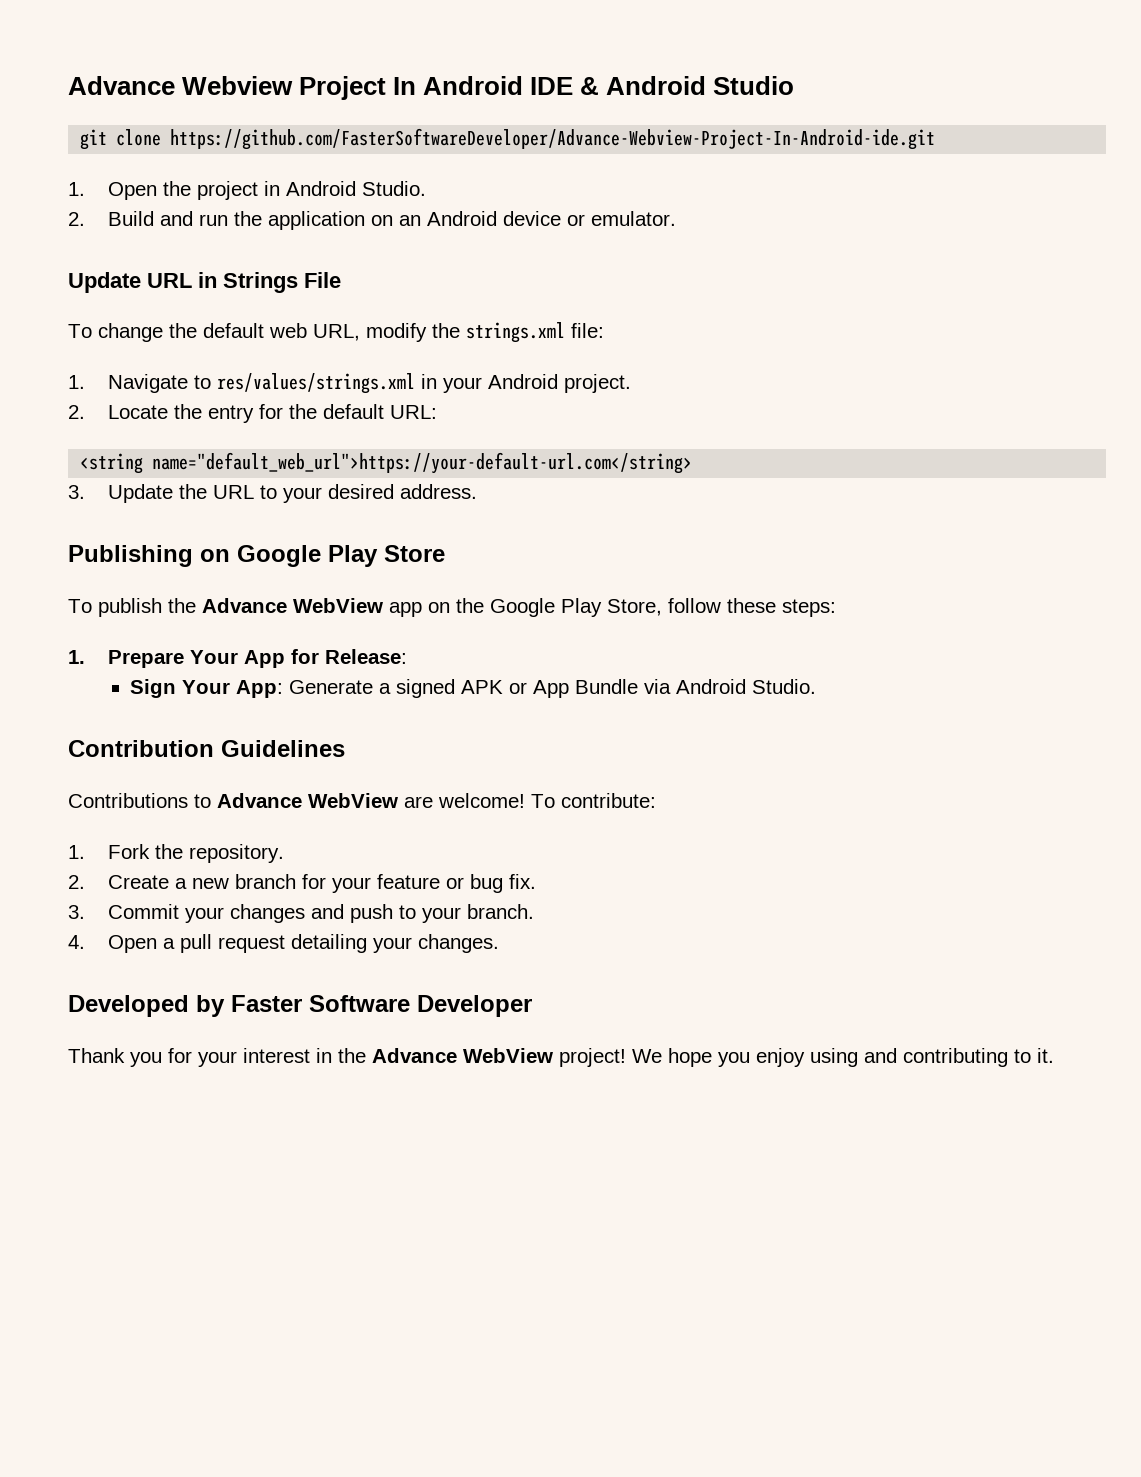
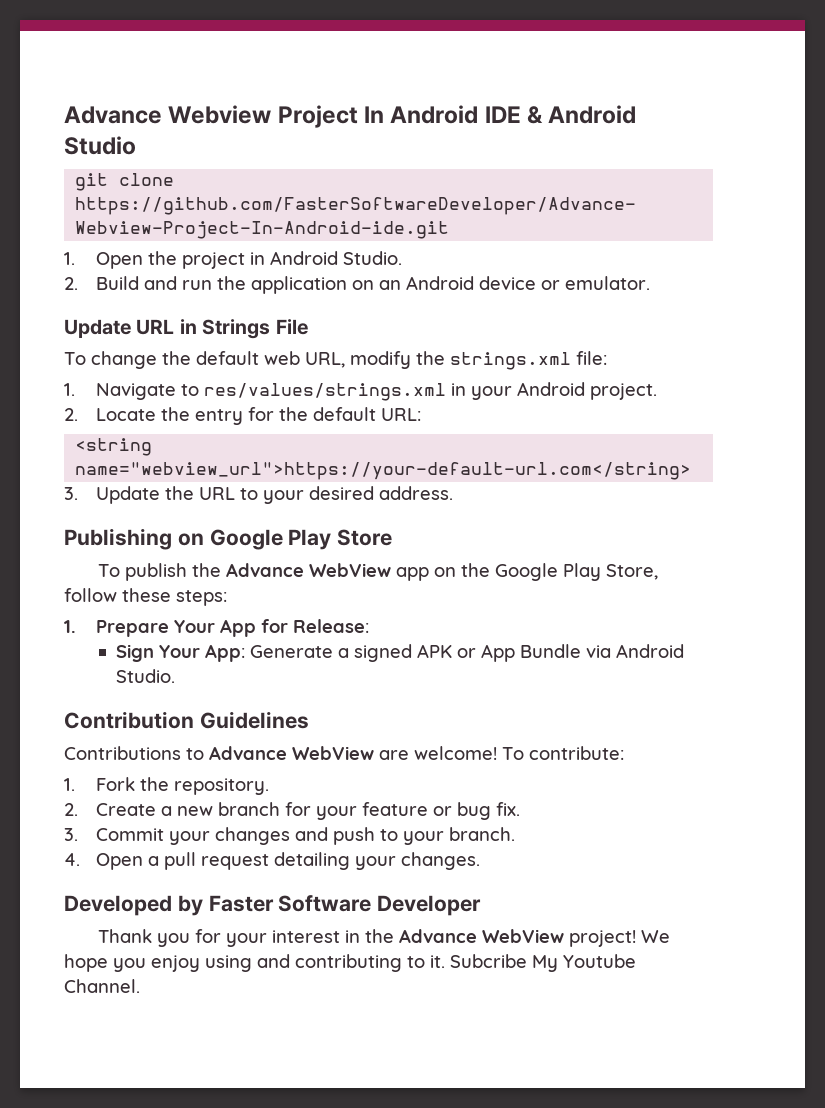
- <string name="default_web_url">https://your-default-url.com</string>
+ <string name="webview_url">https://your-default-url.com</string>
+ Subcribe My Youtube Channel.

